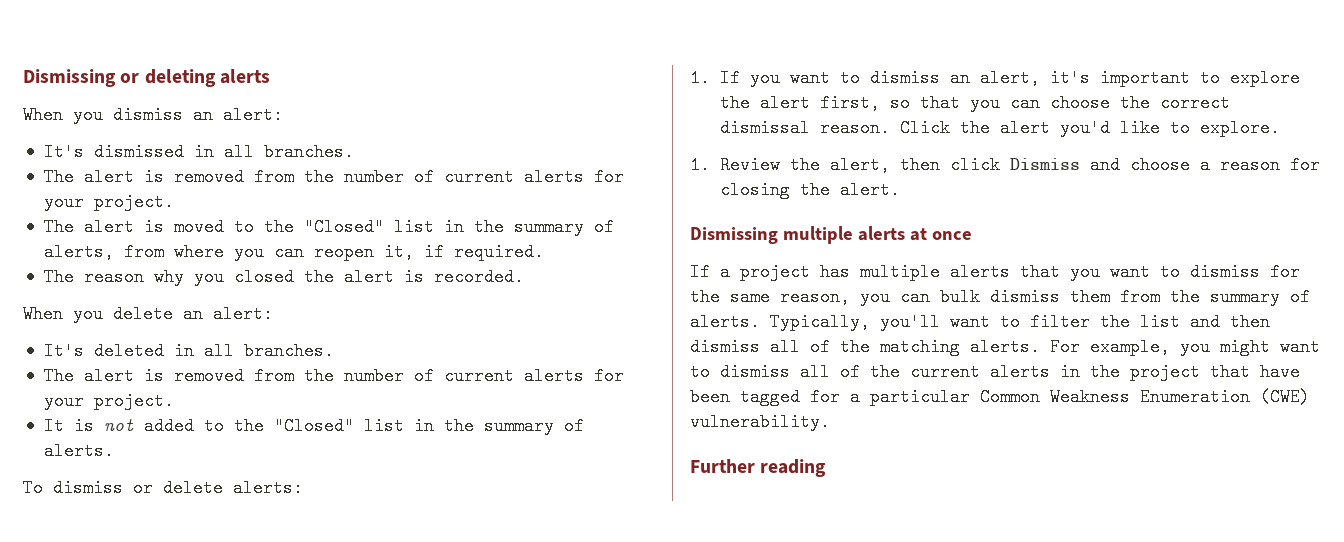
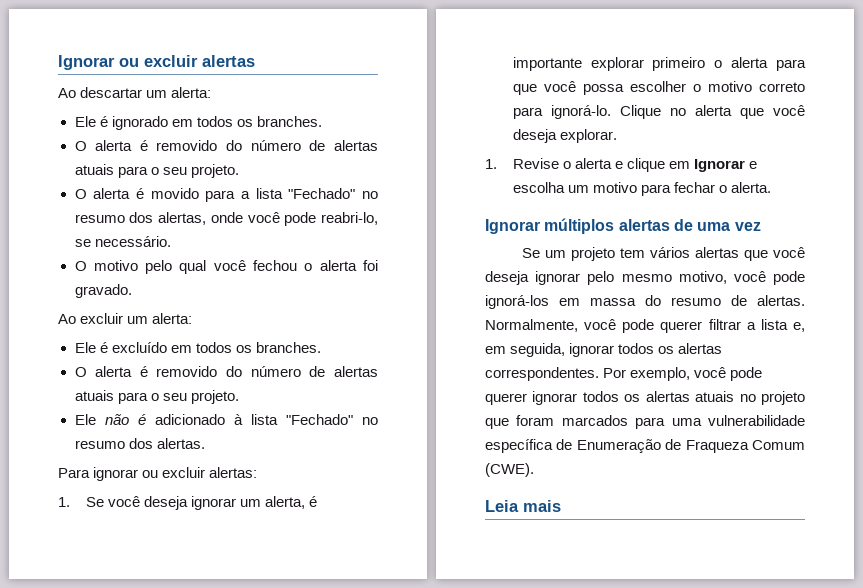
- Dismissing or deleting alerts
- When you dismiss an alert:
- It's dismissed in all branches.
- The alert is removed from the number of current alerts for your project.
- The alert is moved to the "Closed" list in the summary of alerts, from where you can reopen it, if required.
- The reason why you closed the alert is recorded.
- When you delete an alert:
- It's deleted in all branches.
- The alert is removed from the number of current alerts for your project.
- It is not added to the "Closed" list in the summary of alerts.
- To dismiss or delete alerts:
- 1. If you want to dismiss an alert, it's important to explore the alert first, so that you can choose the correct dismissal reason. Click the alert you'd like to explore.
- 1. Review the alert, then click Dismiss and choose a reason for closing the alert.
- Dismissing multiple alerts at once
- If a project has multiple alerts that you want to dismiss for the same reason, you can bulk dismiss them from the summary of alerts. Typically, you'll want to filter the list and then dismiss all of the matching alerts. For example, you might want to dismiss all of the current alerts in the project that have been tagged for a particular Common Weakness Enumeration (CWE) vulnerability.
- Further reading
+ Ignorar ou excluir alertas
+ Ao descartar um alerta:
+ Ele é ignorado em todos os branches.
+ O alerta é removido do número de alertas atuais para o seu projeto.
+ O alerta é movido para a lista "Fechado" no resumo dos alertas, onde você pode reabri-lo, se necessário.
+ O motivo pelo qual você fechou o alerta foi gravado.
+ Ao excluir um alerta:
+ Ele é excluído em todos os branches.
+ O alerta é removido do número de alertas atuais para o seu projeto.
+ Ele não é adicionado à lista "Fechado" no resumo dos alertas.
+ Para ignorar ou excluir alertas:
+ 1. Se você deseja ignorar um alerta, é importante explorar primeiro o alerta para que você possa escolher o motivo correto para ignorá-lo. Clique no alerta que você deseja explorar.
+ 1. Revise o alerta e clique em Ignorar e escolha um motivo para fechar o alerta.
+ Ignorar múltiplos alertas de uma vez
+ Se um projeto tem vários alertas que você deseja ignorar pelo mesmo motivo, você pode ignorá-los em massa do resumo de alertas. Normalmente, você pode querer filtrar a lista e, em seguida, ignorar todos os alertas correspondentes. Por exemplo, você pode querer ignorar todos os alertas atuais no projeto que foram marcados para uma vulnerabilidade específica de Enumeração de Fraqueza Comum (CWE).
+ Leia mais

